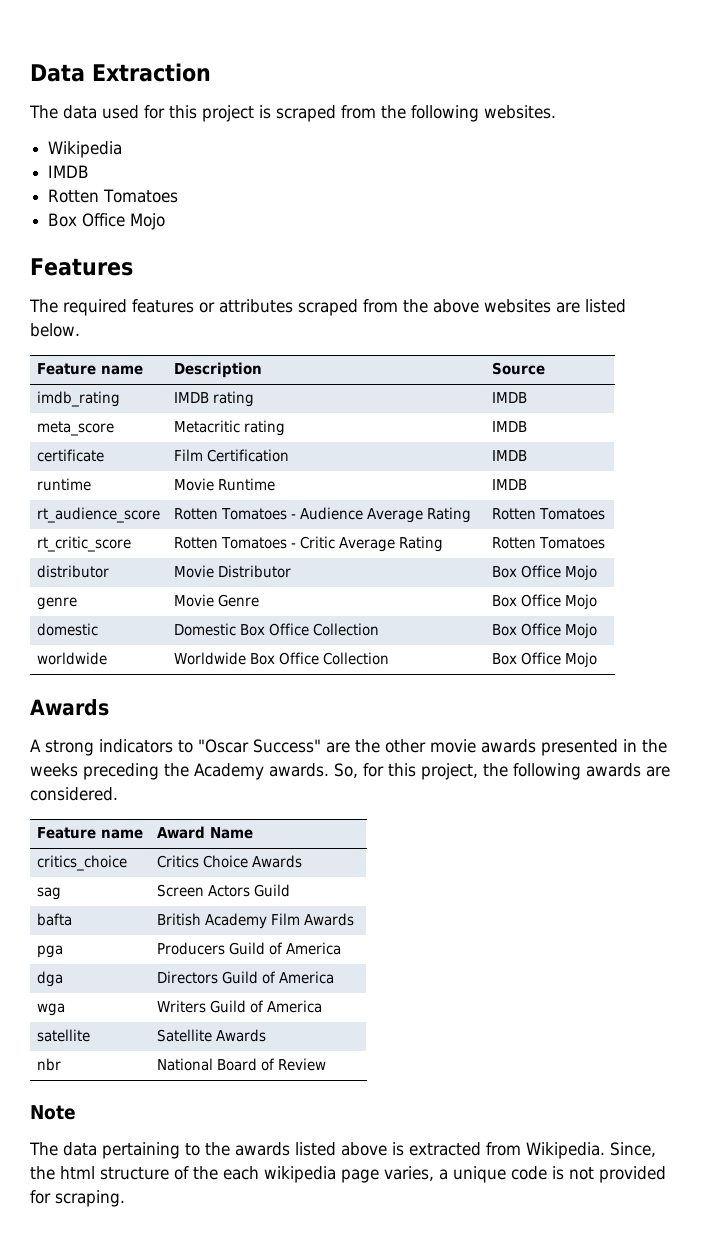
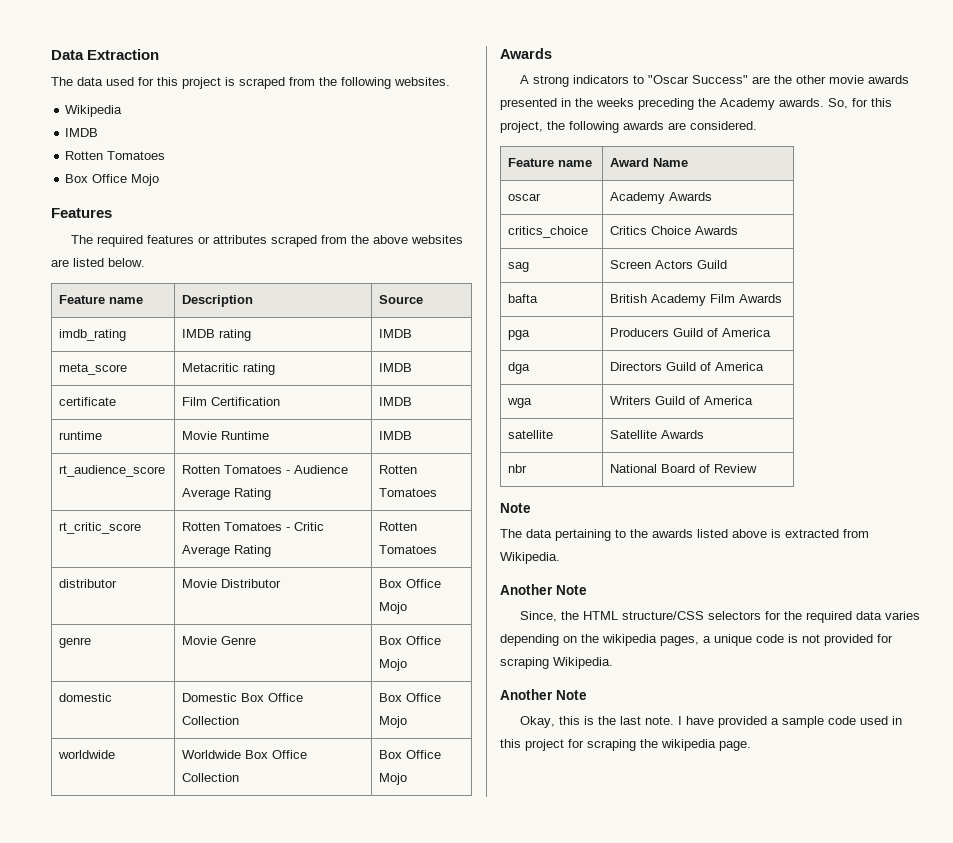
+ oscar | Academy Awards
- The data pertaining to the awards listed above is extracted from Wikipedia. Since, the html structure of the each wikipedia page varies, a unique code is not provided for scraping.
+ The data pertaining to the awards listed above is extracted from Wikipedia.
+ Another Note
+ Since, the HTML structure/CSS selectors for the required data varies depending on the wikipedia pages, a unique code is not provided for scraping Wikipedia.
+ Another Note
+ Okay, this is the last note. I have provided a sample code used in this project for scraping the wikipedia page.

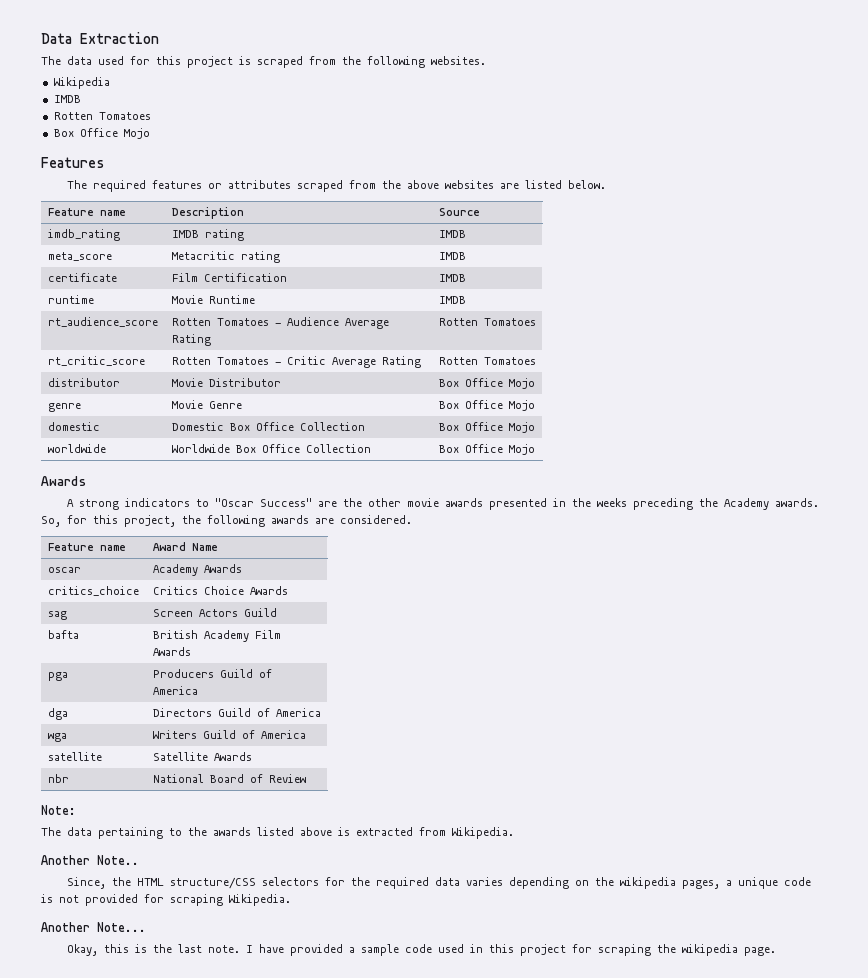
  nbr | National Board of Review
- Note
+ Note:
  The data pertaining to the awards listed above is extracted from Wikipedia.
- Another Note
+ Another Note..
  Since, the HTML structure/CSS selectors for the required data varies depending on the wikipedia pages, a unique code is not provided for scraping Wikipedia.
- Another Note
+ Another Note...

